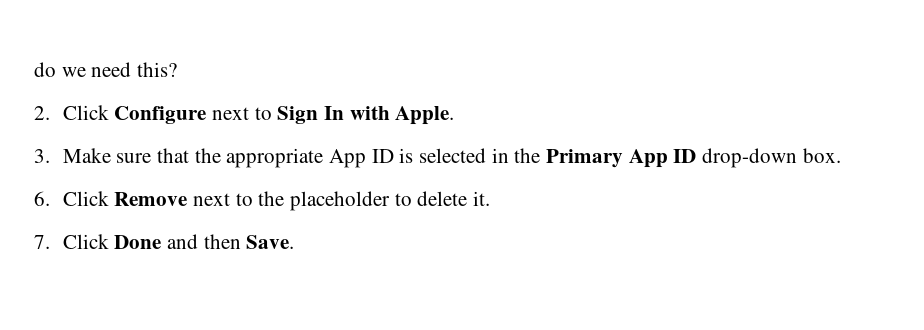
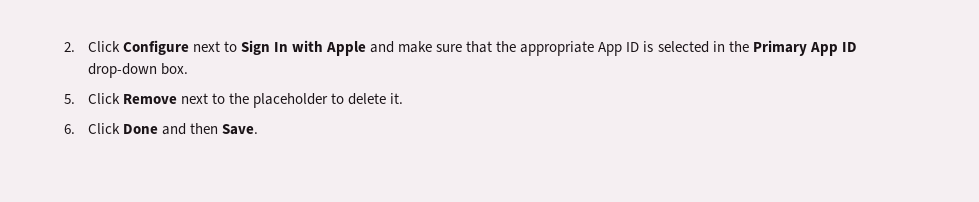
- do we need this?
- 2. Click Configure next to Sign In with Apple.
- 3. Make sure that the appropriate App ID is selected in the Primary App ID drop-down box.
+ 2. Click Configure next to Sign In with Apple and make sure that the appropriate App ID is selected in the Primary App ID drop-down box.
- 6. Click Remove next to the placeholder to delete it.
+ 5. Click Remove next to the placeholder to delete it.
- 7. Click Done and then Save.
+ 6. Click Done and then Save.

